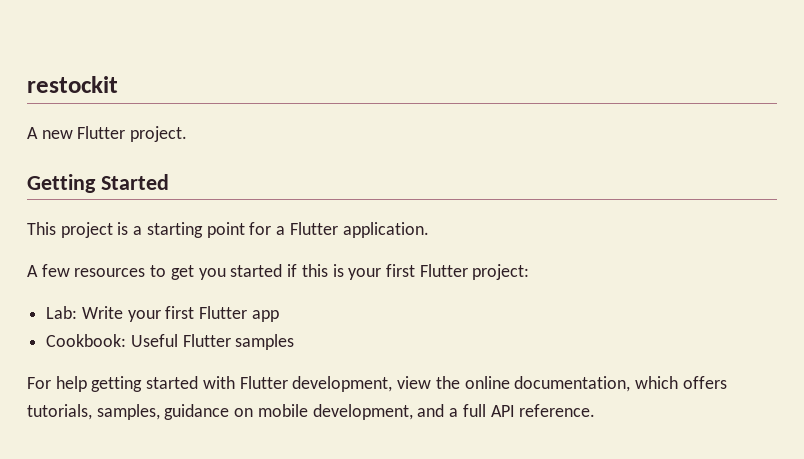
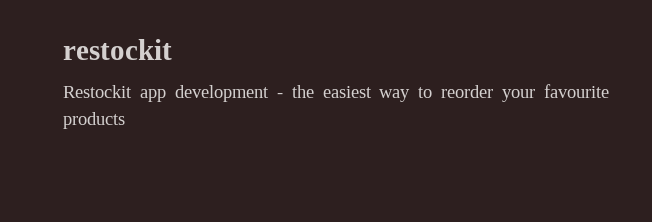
- A new Flutter project.
- Getting Started
- This project is a starting point for a Flutter application.
- A few resources to get you started if this is your first Flutter project:
- Lab: Write your first Flutter app
- Cookbook: Useful Flutter samples
- For help getting started with Flutter development, view the online documentation, which offers tutorials, samples, guidance on mobile development, and a full API reference.
+ Restockit app development - the easiest way to reorder your favourite products

